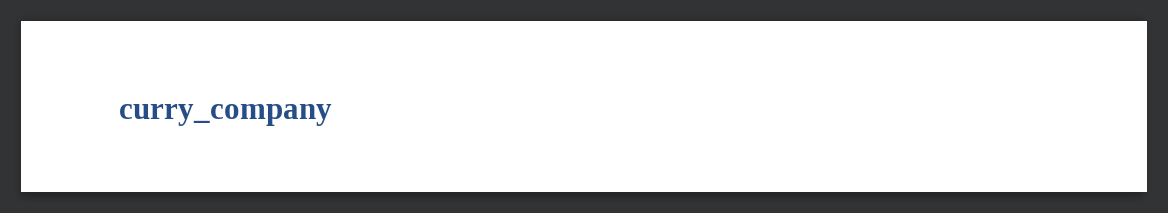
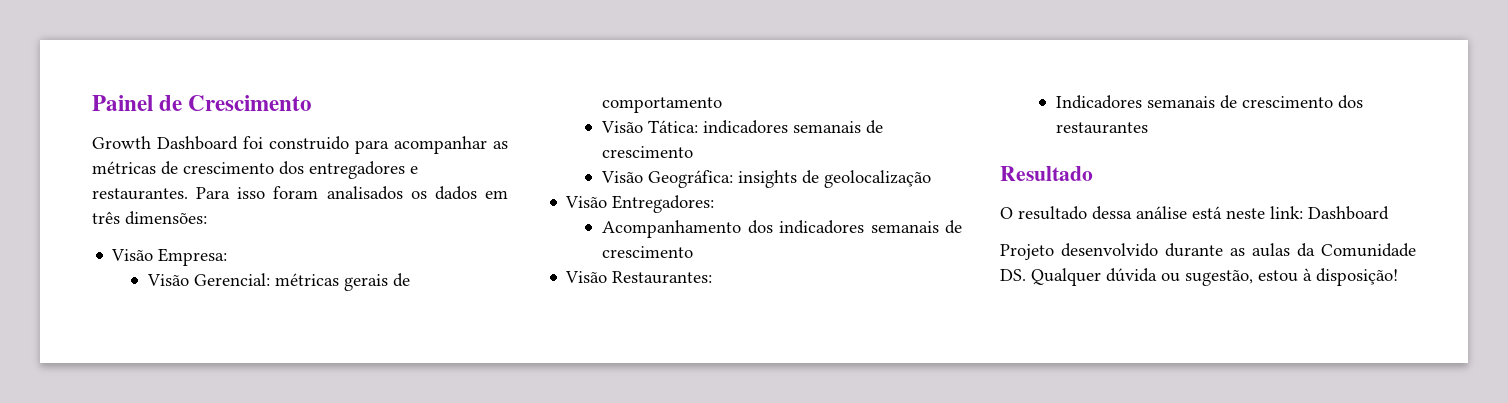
- curry_company
+ Painel de Crescimento
+ Growth Dashboard foi construido para acompanhar as métricas de crescimento dos entregadores e restaurantes. Para isso foram analisados os dados em três dimensões:
+ Visão Empresa:
+ Visão Gerencial: métricas gerais de comportamento
+ Visão Tática: indicadores semanais de crescimento
+ Visão Geográfica: insights de geolocalização
+ Visão Entregadores:
+ Acompanhamento dos indicadores semanais de crescimento
+ Visão Restaurantes:
+ Indicadores semanais de crescimento dos restaurantes
+ Resultado
+ O resultado dessa análise está neste link: Dashboard
+ Projeto desenvolvido durante as aulas da Comunidade DS. Qualquer dúvida ou sugestão, estou à disposição!

